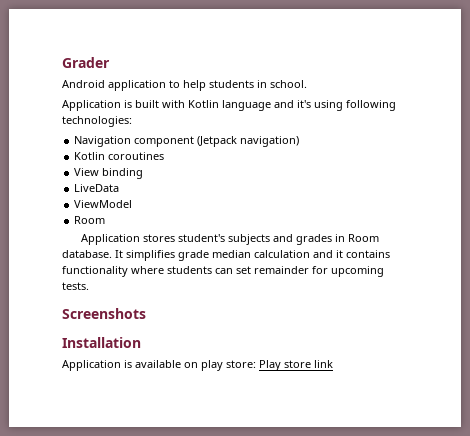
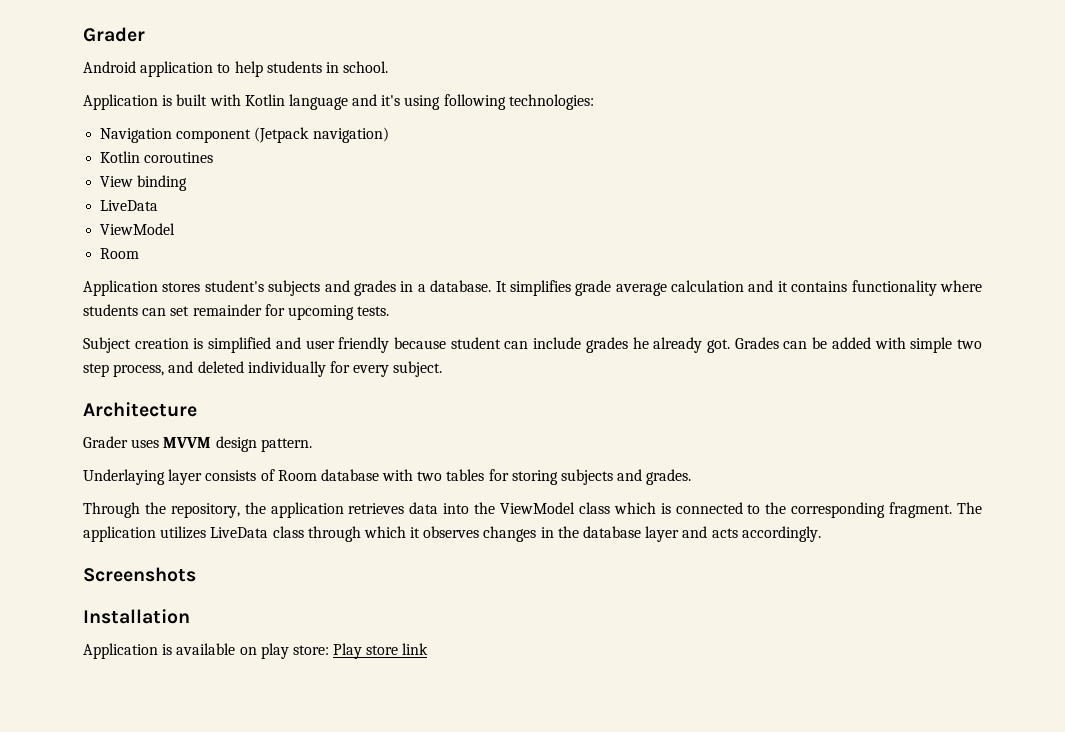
- Application stores student's subjects and grades in Room database.
+ Application stores student's subjects and grades in a database.
- It simplifies grade median calculation and it contains functionality where students can set remainder for upcoming tests.
+ It simplifies grade average calculation and it contains functionality where students can set remainder for upcoming tests.
+ Subject creation is simplified and user friendly because student can include grades he already got. Grades can be added with simple two step process, and deleted individually for every subject.
+ Architecture
+ Grader uses MVVM design pattern.
+ Underlaying layer consists of Room database with two tables for storing subjects and grades.
+ Through the repository, the application retrieves data into the ViewModel class which is connected to the corresponding fragment. The application utilizes LiveData class through which it observes changes in the database layer and acts accordingly.

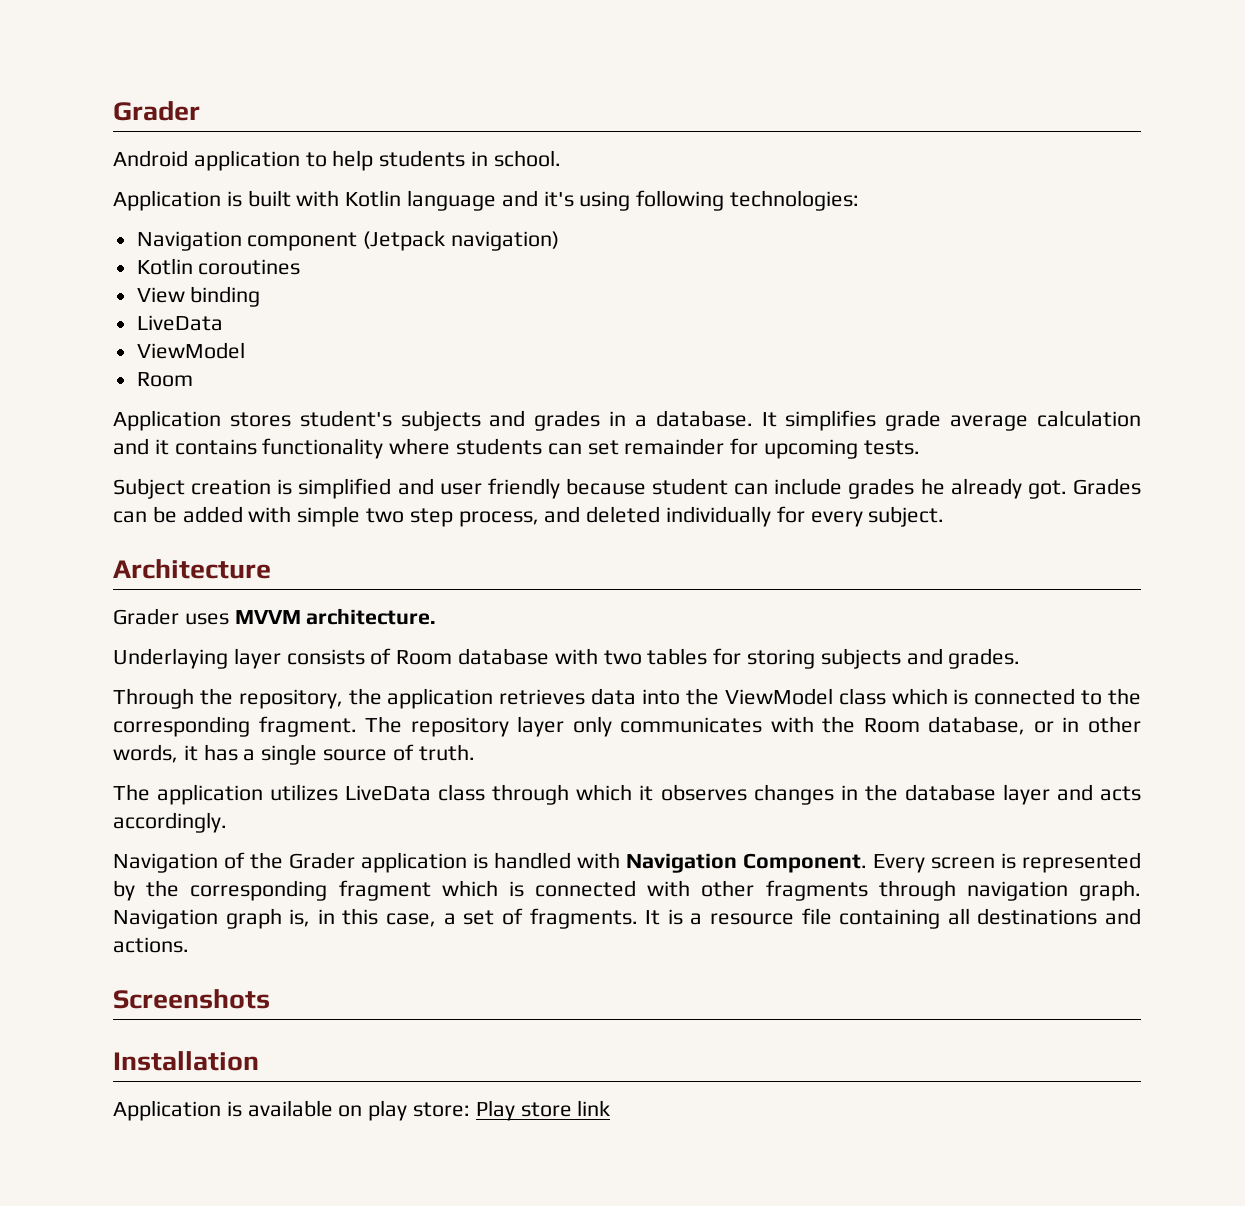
- Grader uses MVVM design pattern.
+ Grader uses MVVM architecture.
+ The repository layer only communicates with the Room database, or in other words, it has a single source of truth.
+ Navigation of the Grader application is handled with Navigation Component. Every screen is represented by the corresponding fragment which is connected with other fragments through navigation graph. Navigation graph is, in this case, a set of fragments. It is a resource file containing all destinations and actions.

